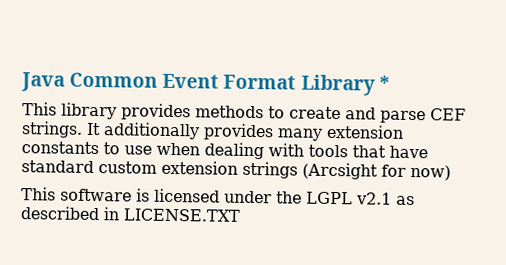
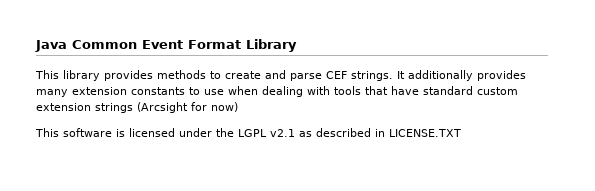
- Java Common Event Format Library *
+ Java Common Event Format Library

